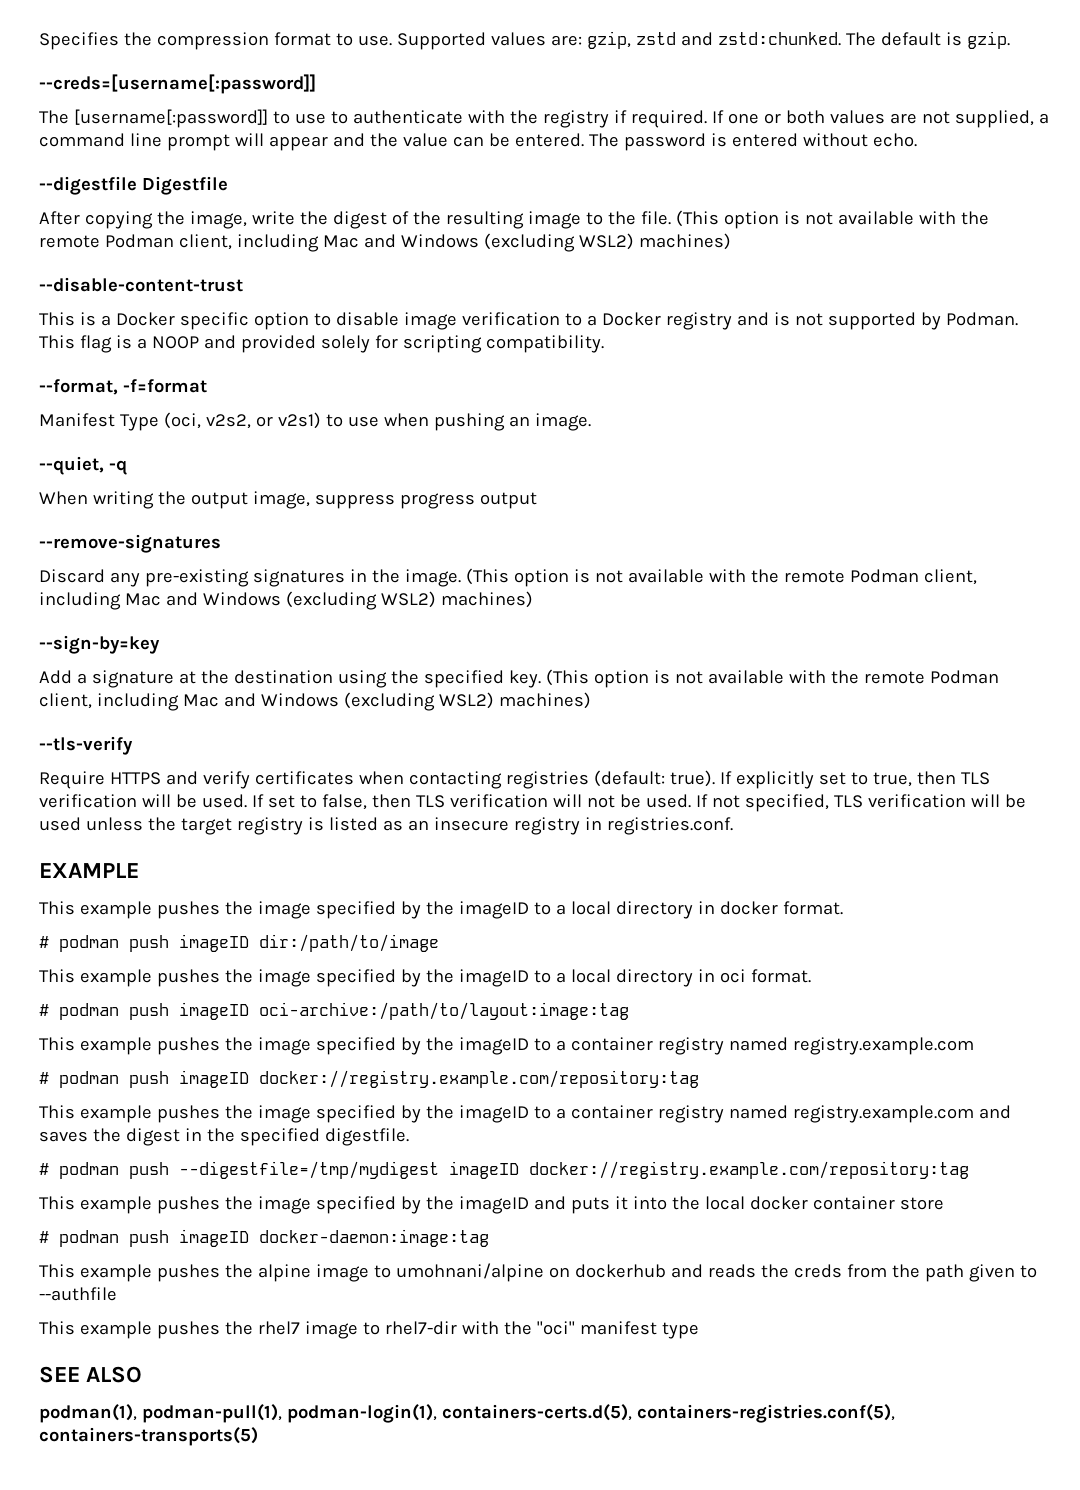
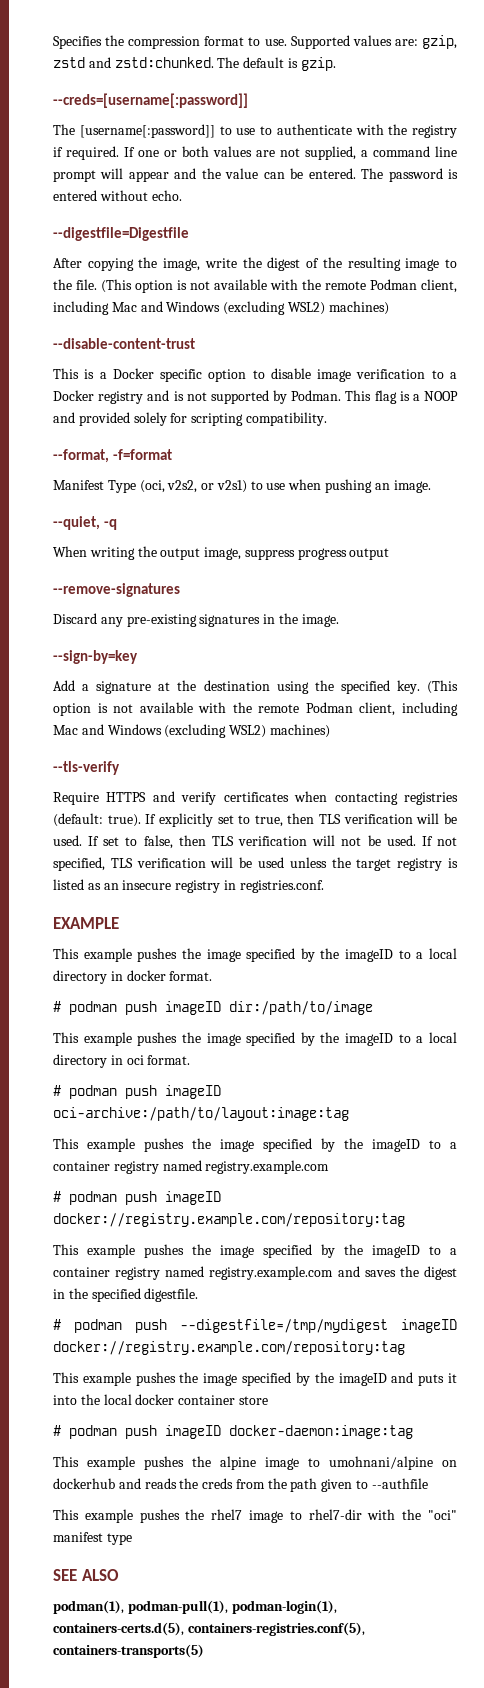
- --digestfile Digestfile
+ --digestfile=Digestfile
- Discard any pre-existing signatures in the image. (This option is not available with the remote Podman client, including Mac and Windows (excluding WSL2) machines)
+ Discard any pre-existing signatures in the image.

